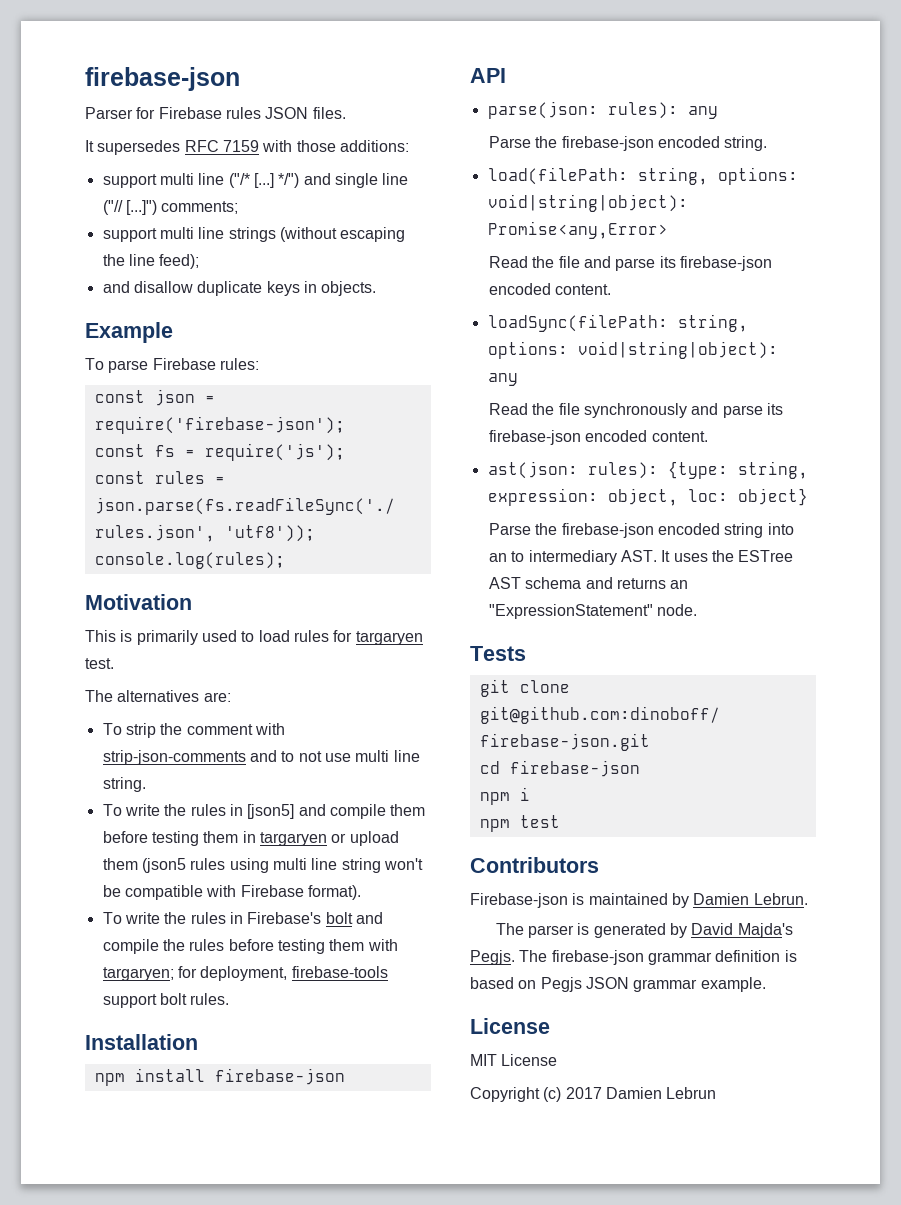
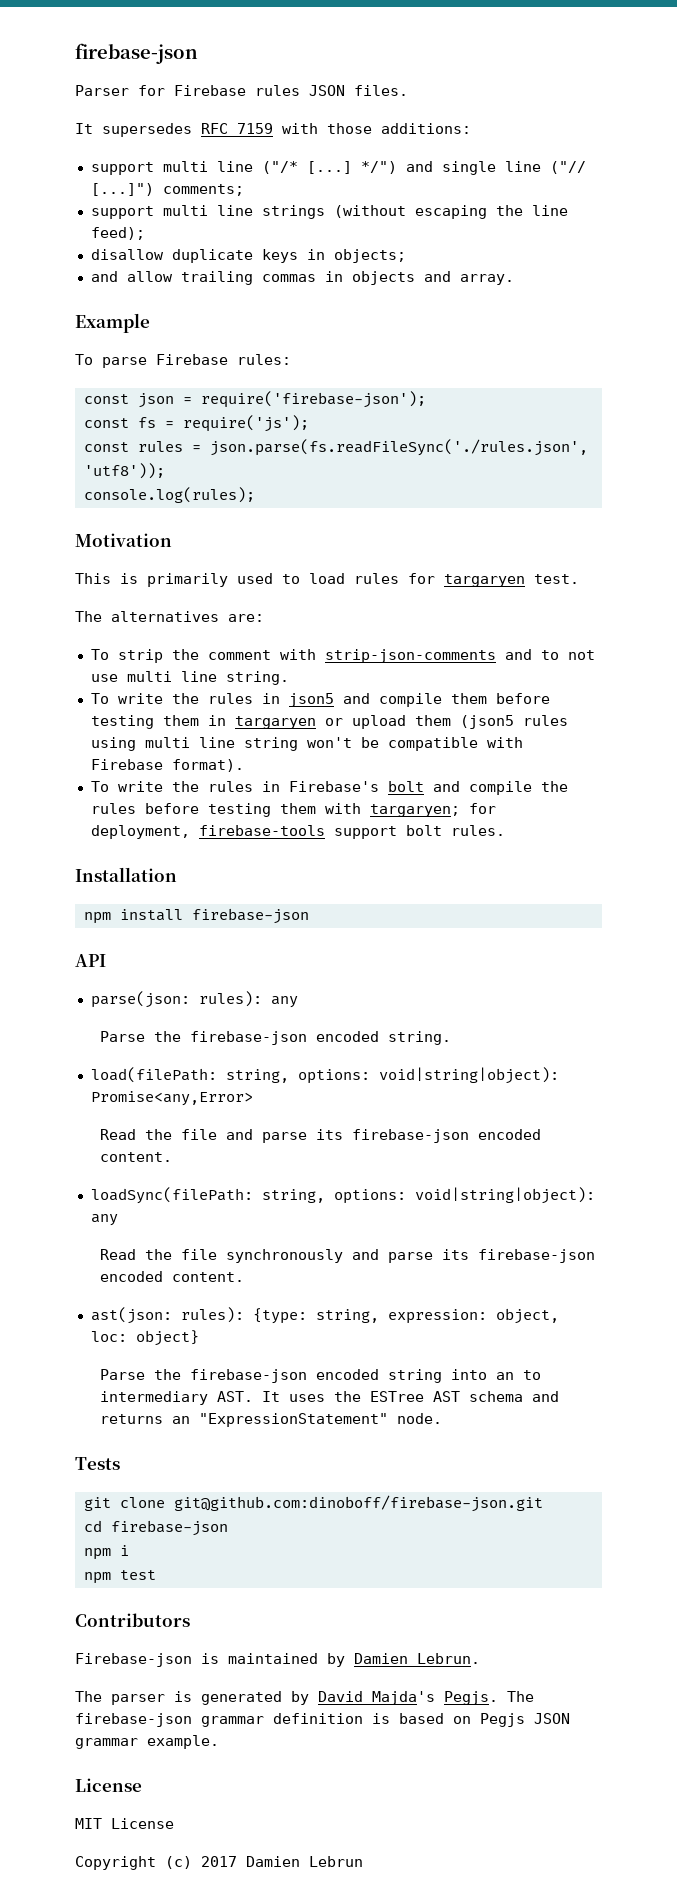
- and disallow duplicate keys in objects.
+ disallow duplicate keys in objects;
+ and allow trailing commas in objects and array.
- To write the rules in [json5] and compile them before testing them in targaryen or upload them (json5 rules using multi line string won't be compatible with Firebase format).
+ To write the rules in json5 and compile them before testing them in targaryen or upload them (json5 rules using multi line string won't be compatible with Firebase format).

